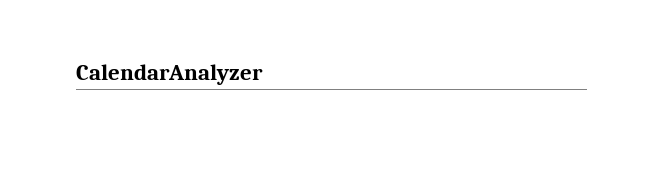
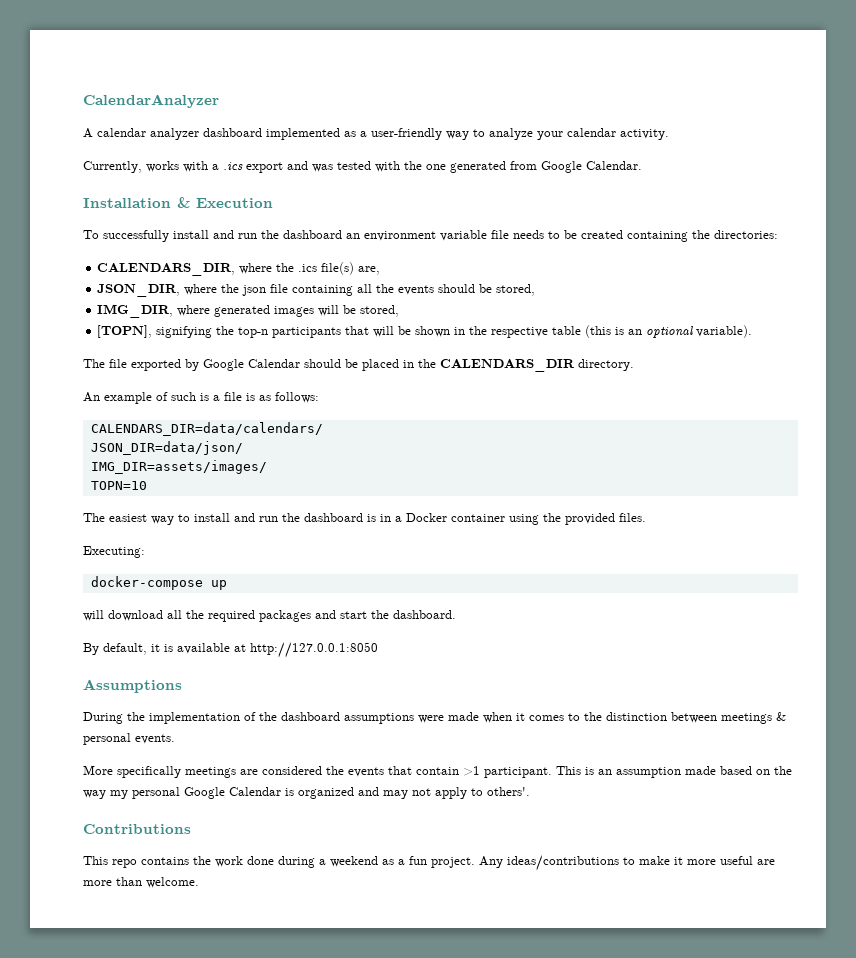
+ A calendar analyzer dashboard implemented as a user-friendly way to analyze your calendar activity.
+ Currently, works with a .ics export and was tested with the one generated from Google Calendar.
+ Installation & Execution
+ To successfully install and run the dashboard an environment variable file needs to be created containing the directories:
+ CALENDARS_DIR, where the .ics file(s) are,
+ JSON_DIR, where the json file containing all the events should be stored,
+ IMG_DIR, where generated images will be stored,
+ [TOPN], signifying the top-n participants that will be shown in the respective table (this is an optional variable).
+ The file exported by Google Calendar should be placed in the CALENDARS_DIR directory.
+ An example of such is a file is as follows:
+ CALENDARS_DIR=data/calendars/
+ JSON_DIR=data/json/
+ IMG_DIR=assets/images/
+ TOPN=10
+ The easiest way to install and run the dashboard is in a Docker container using the provided files.
+ Executing:
+ docker-compose up
+ will download all the required packages and start the dashboard.
+ By default, it is available at http://127.0.0.1:8050
+ Assumptions
+ During the implementation of the dashboard assumptions were made when it comes to the distinction between meetings & personal events.
+ More specifically meetings are considered the events that contain >1 participant. This is an assumption made based on the way my personal Google Calendar is organized and may not apply to others'.
+ Contributions
+ This repo contains the work done during a weekend as a fun project. Any ideas/contributions to make it more useful are more than welcome.

